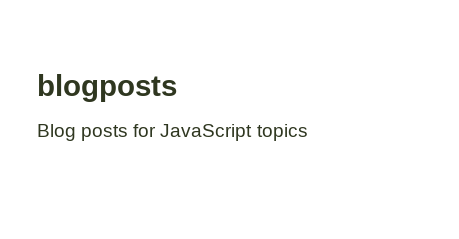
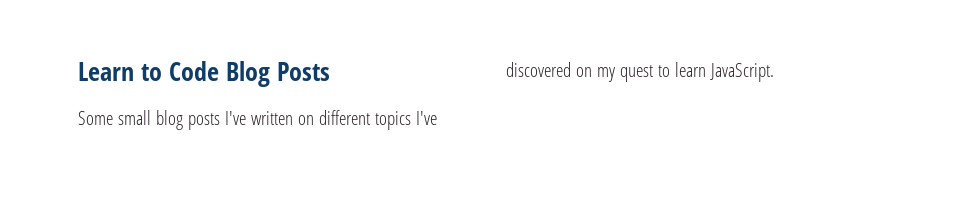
- blogposts
- Blog posts for JavaScript topics
+ Learn to Code Blog Posts
+ Some small blog posts I've written on different topics I've discovered on my quest to learn JavaScript.

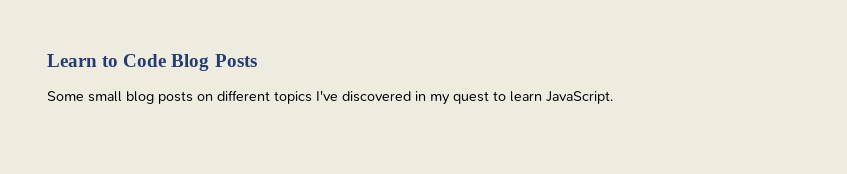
- Some small blog posts I've written on different topics I've discovered on my quest to learn JavaScript.
+ Some small blog posts on different topics I've discovered in my quest to learn JavaScript.

